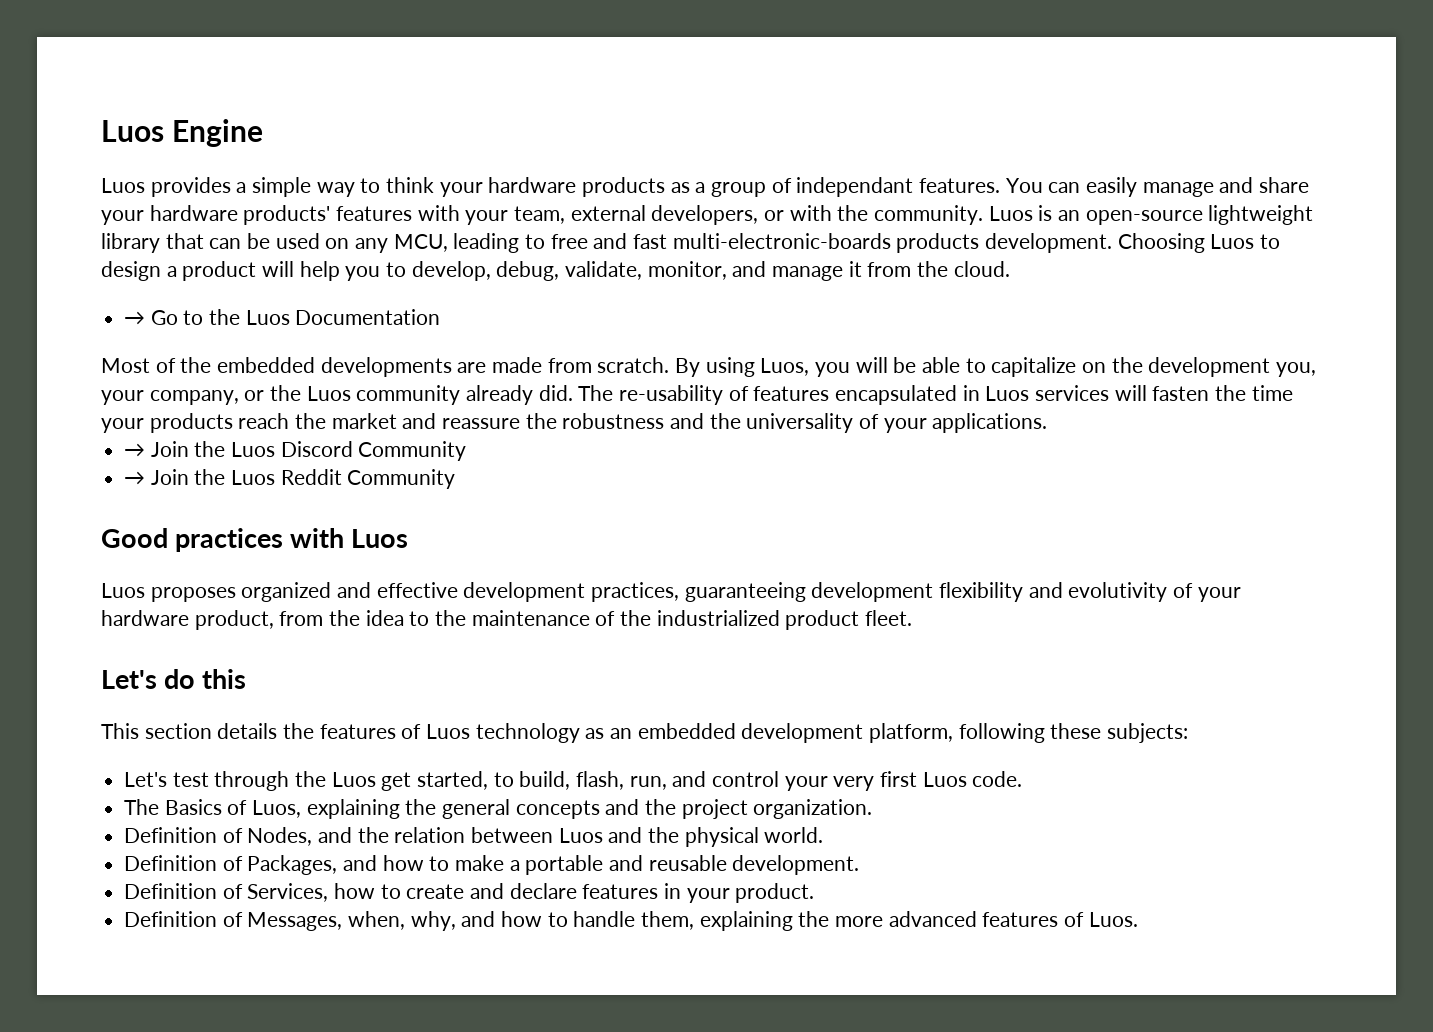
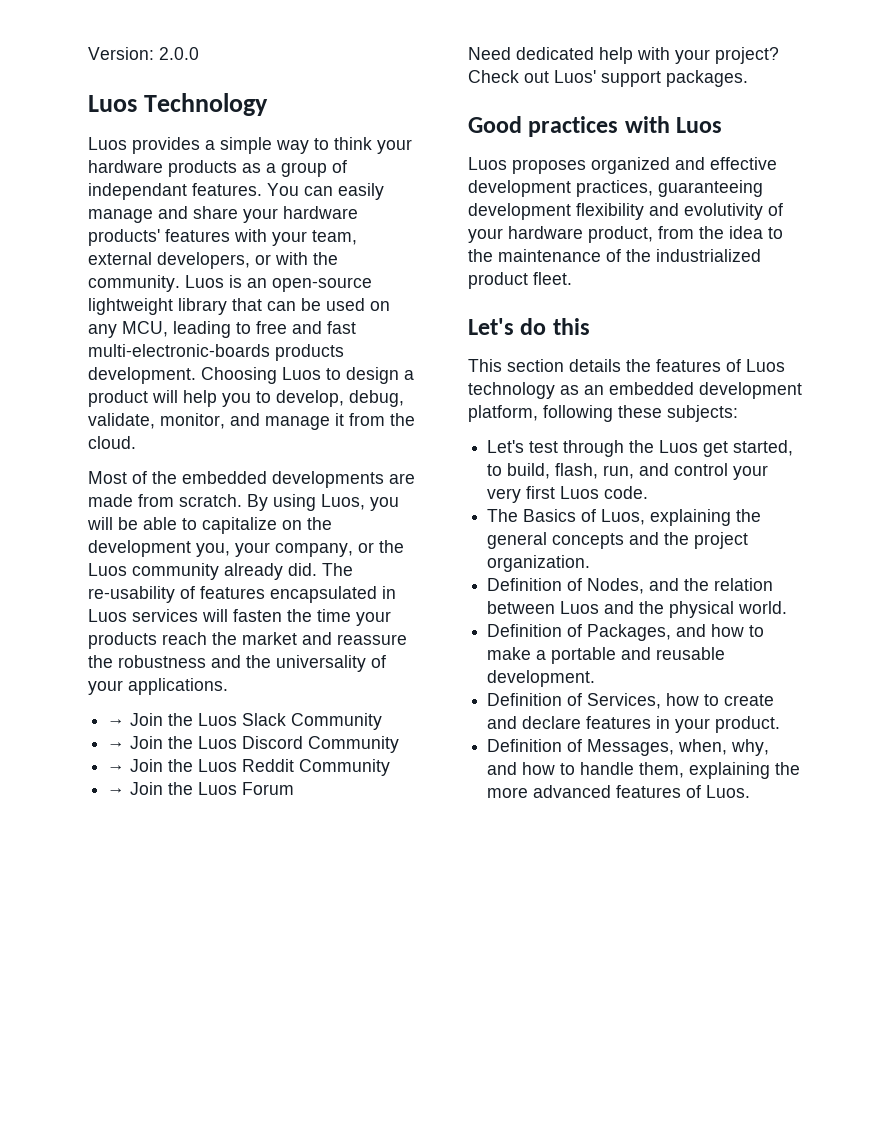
- Luos Engine
+ Version: 2.0.0
+ Luos Technology
- → Go to the Luos Documentation
+ → Join the Luos Slack Community
+ → Join the Luos Forum
+ Need dedicated help with your project? Check out Luos' support packages.

